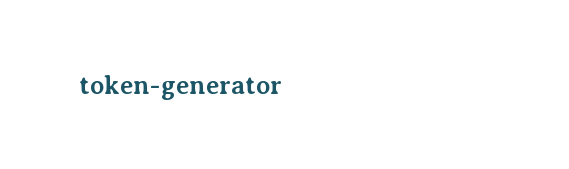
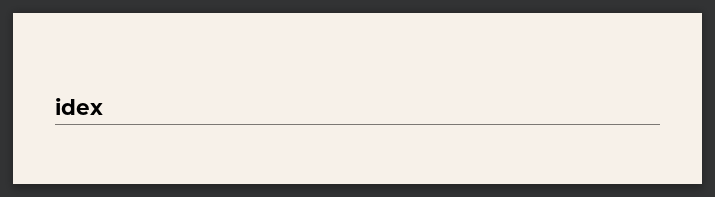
- token-generator
+ idex

